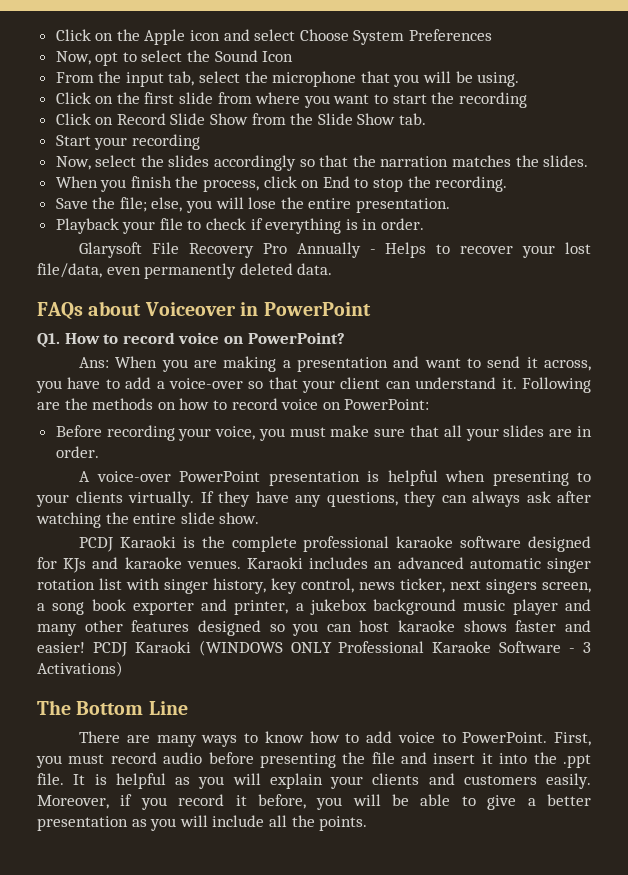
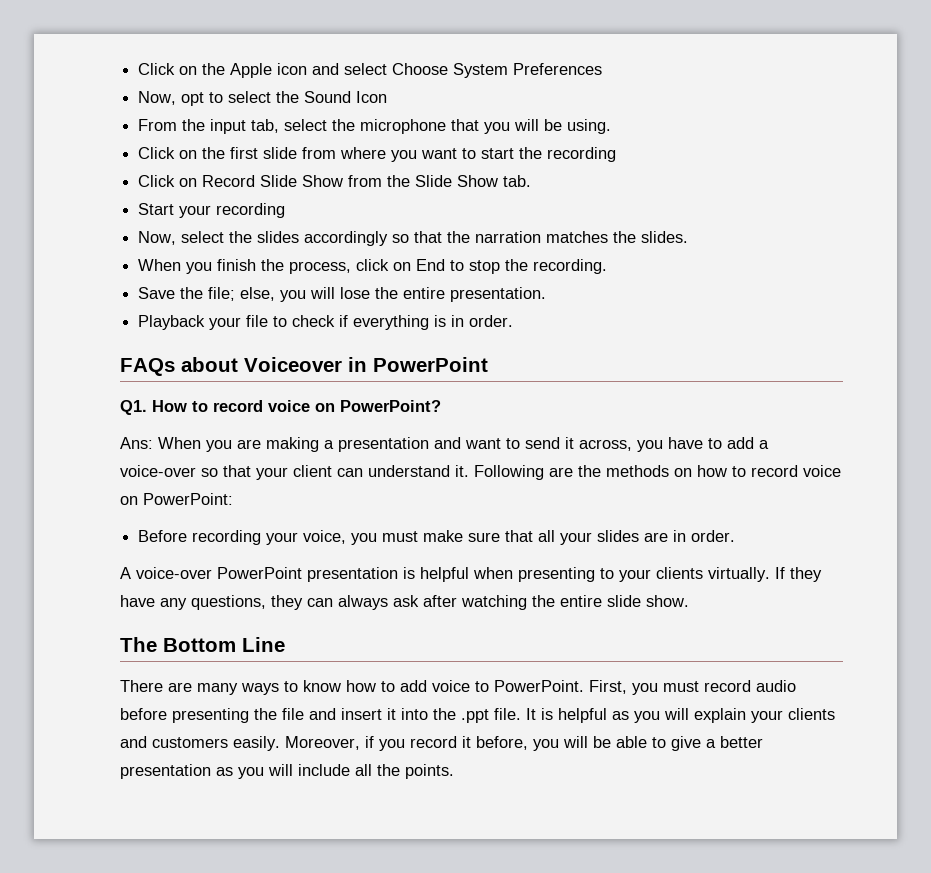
- Glarysoft File Recovery Pro Annually - Helps to recover your lost file/data, even permanently deleted data.
- PCDJ Karaoki is the complete professional karaoke software designed for KJs and karaoke venues. Karaoki includes an advanced automatic singer rotation list with singer history, key control, news ticker, next singers screen, a song book exporter and printer, a jukebox background music player and many other features designed so you can host karaoke shows faster and easier! PCDJ Karaoki (WINDOWS ONLY Professional Karaoke Software - 3 Activations)

